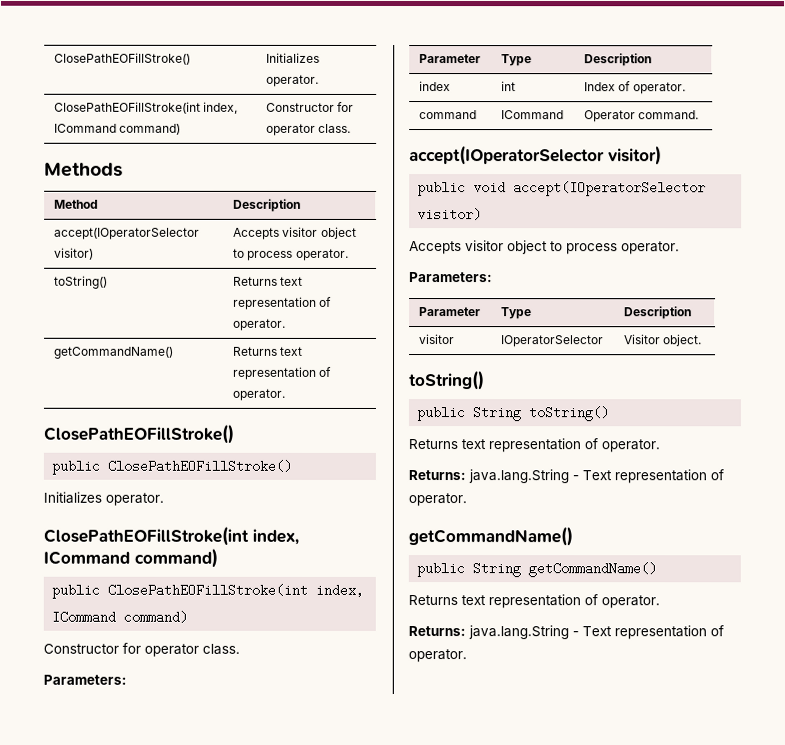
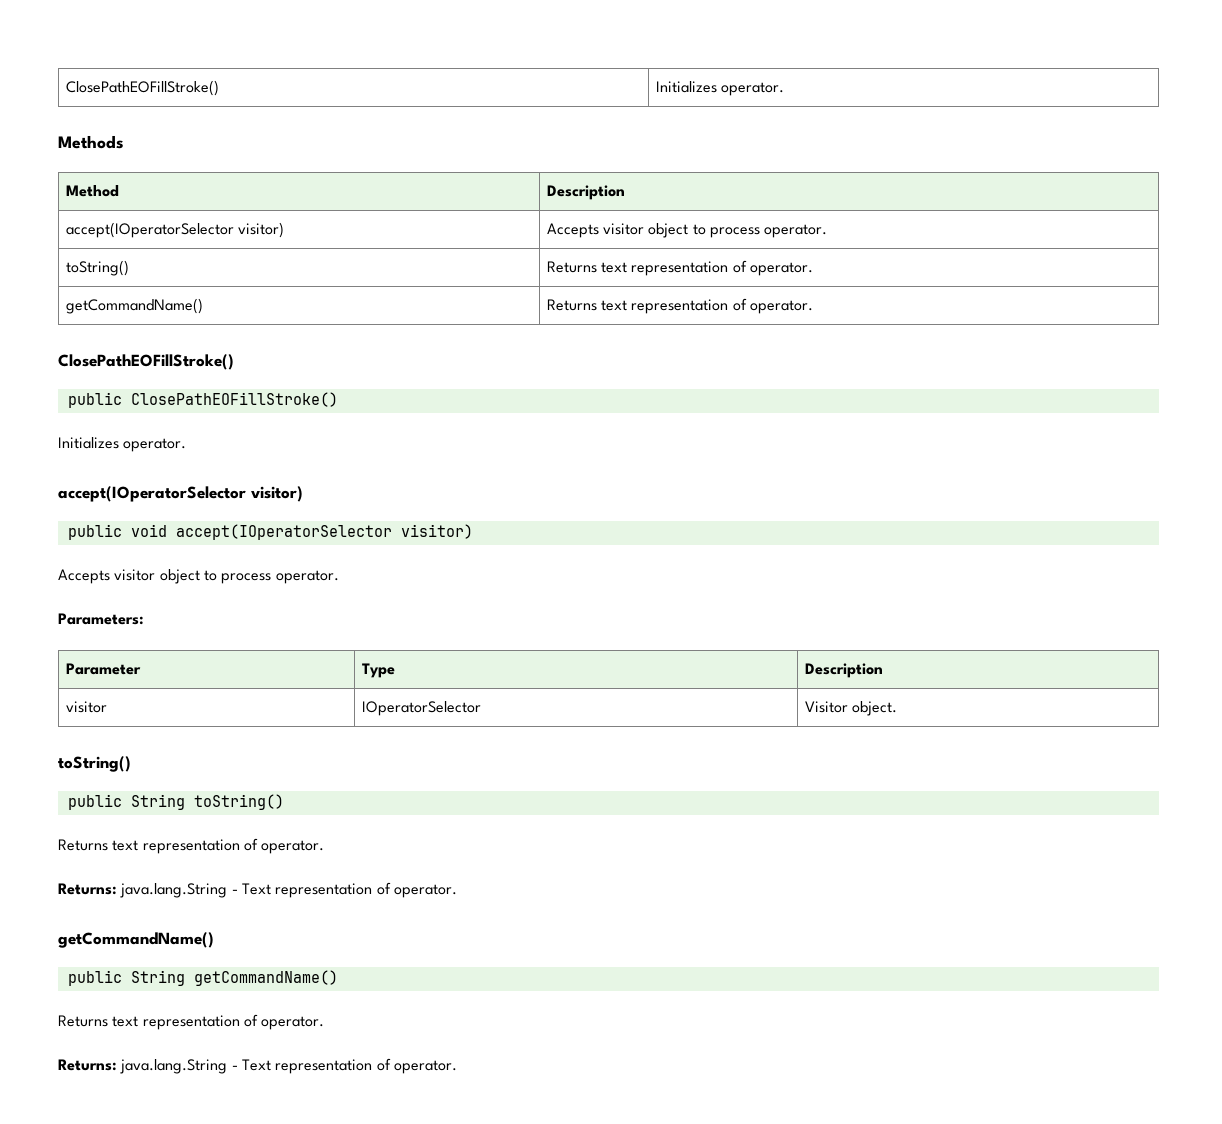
- ClosePathEOFillStroke(int index, ICommand command) | Constructor for operator class.
  public ClosePathEOFillStroke()
  Initializes operator.
- ClosePathEOFillStroke(int index, ICommand command)
- public ClosePathEOFillStroke(int index, ICommand command)
- Constructor for operator class.
- Parameters:
- Parameter | Type | Description
- index | int | Index of operator.
- command | ICommand | Operator command.

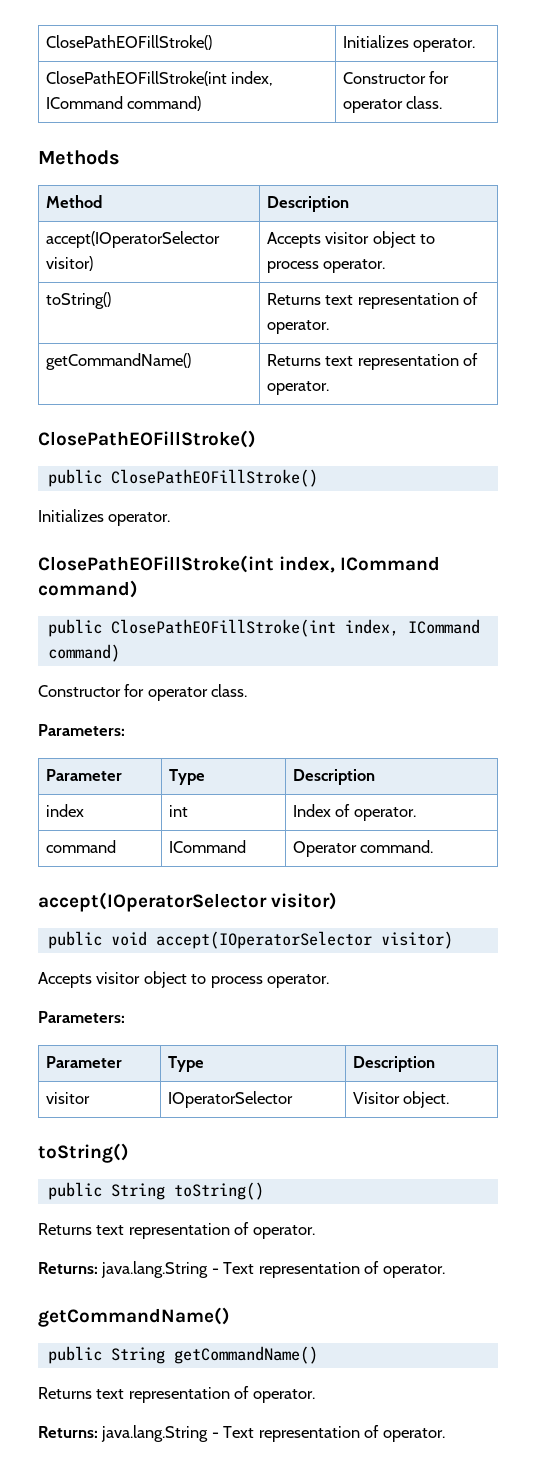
+ ClosePathEOFillStroke(int index, ICommand command) | Constructor for operator class.
  public ClosePathEOFillStroke()
  Initializes operator.
+ ClosePathEOFillStroke(int index, ICommand command)
+ public ClosePathEOFillStroke(int index, ICommand command)
+ Constructor for operator class.
+ Parameters:
+ Parameter | Type | Description
+ index | int | Index of operator.
+ command | ICommand | Operator command.

